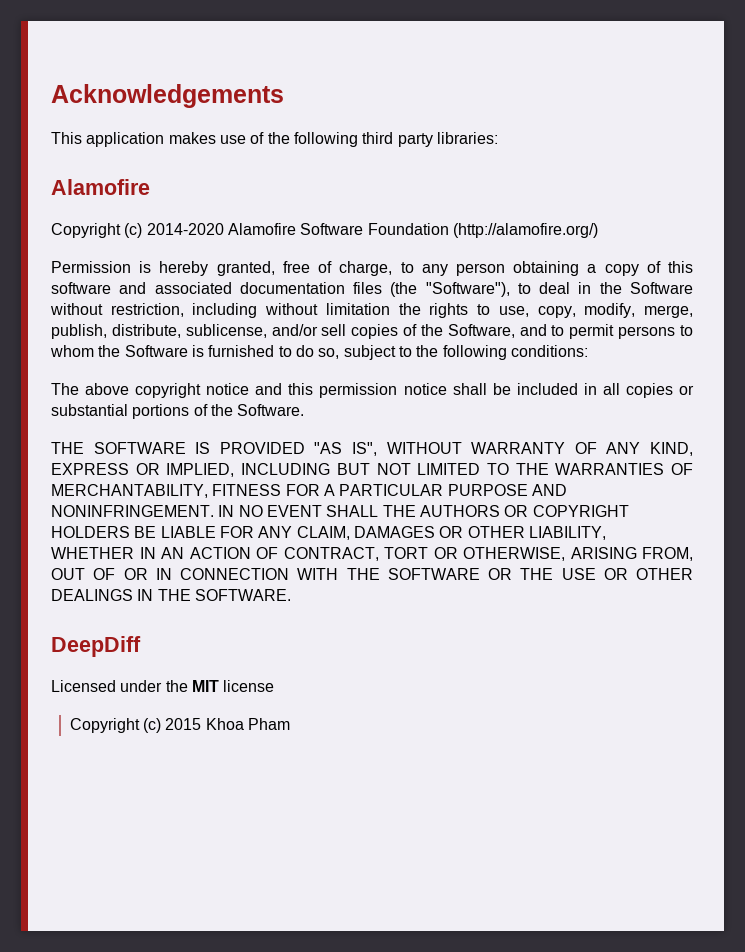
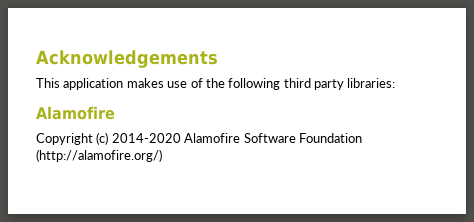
- Permission is hereby granted, free of charge, to any person obtaining a copy of this software and associated documentation files (the "Software"), to deal in the Software without restriction, including without limitation the rights to use, copy, modify, merge, publish, distribute, sublicense, and/or sell copies of the Software, and to permit persons to whom the Software is furnished to do so, subject to the following conditions:
- The above copyright notice and this permission notice shall be included in all copies or substantial portions of the Software.
- THE SOFTWARE IS PROVIDED "AS IS", WITHOUT WARRANTY OF ANY KIND, EXPRESS OR IMPLIED, INCLUDING BUT NOT LIMITED TO THE WARRANTIES OF MERCHANTABILITY, FITNESS FOR A PARTICULAR PURPOSE AND NONINFRINGEMENT. IN NO EVENT SHALL THE AUTHORS OR COPYRIGHT HOLDERS BE LIABLE FOR ANY CLAIM, DAMAGES OR OTHER LIABILITY, WHETHER IN AN ACTION OF CONTRACT, TORT OR OTHERWISE, ARISING FROM, OUT OF OR IN CONNECTION WITH THE SOFTWARE OR THE USE OR OTHER DEALINGS IN THE SOFTWARE.
- DeepDiff
- Licensed under the MIT license
- Copyright (c) 2015 Khoa Pham

